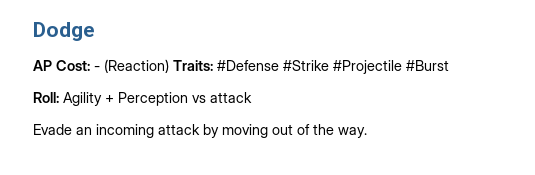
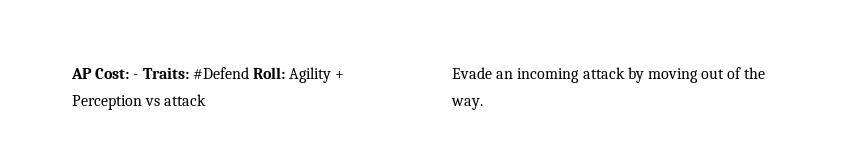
- Dodge
- AP Cost: - (Reaction) Traits: #Defense #Strike #Projectile #Burst
- Roll: Agility + Perception vs attack
+ AP Cost: - Traits: #Defend Roll: Agility + Perception vs attack

